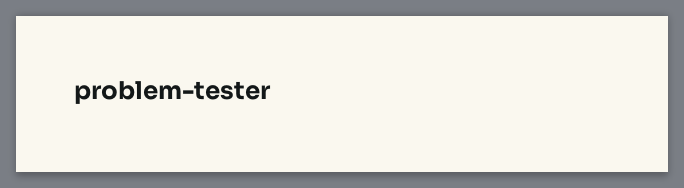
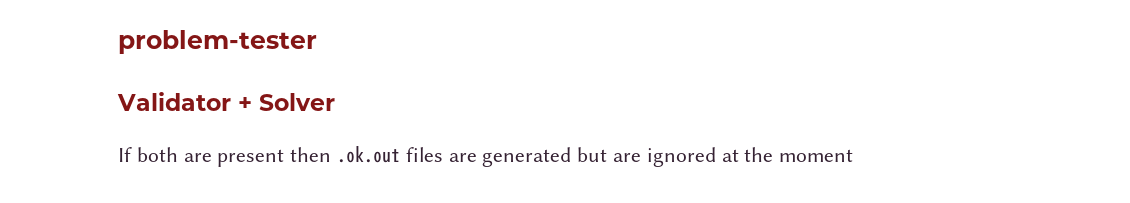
+ Validator + Solver
+ If both are present then .ok.out files are generated but are ignored at the moment

